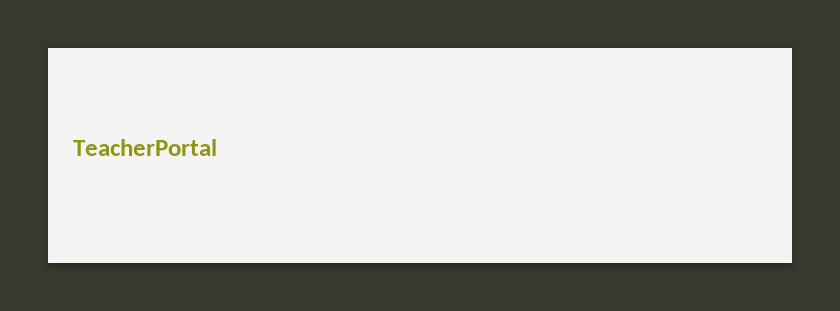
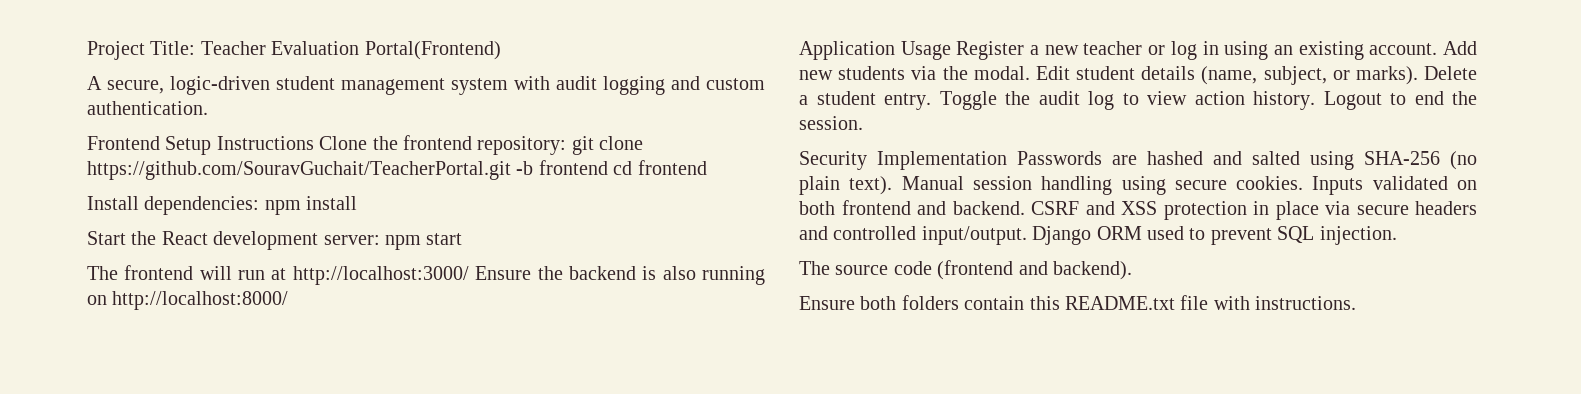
- TeacherPortal
+ Project Title: Teacher Evaluation Portal(Frontend)
+ A secure, logic-driven student management system with audit logging and custom authentication.
+ Frontend Setup Instructions Clone the frontend repository: git clone https://github.com/SouravGuchait/TeacherPortal.git -b frontend cd frontend
+ Install dependencies: npm install
+ Start the React development server: npm start
+ The frontend will run at http://localhost:3000/ Ensure the backend is also running on http://localhost:8000/
+ Application Usage Register a new teacher or log in using an existing account. Add new students via the modal. Edit student details (name, subject, or marks). Delete a student entry. Toggle the audit log to view action history. Logout to end the session.
+ Security Implementation Passwords are hashed and salted using SHA-256 (no plain text). Manual session handling using secure cookies. Inputs validated on both frontend and backend. CSRF and XSS protection in place via secure headers and controlled input/output. Django ORM used to prevent SQL injection.
+ The source code (frontend and backend).
+ Ensure both folders contain this README.txt file with instructions.

